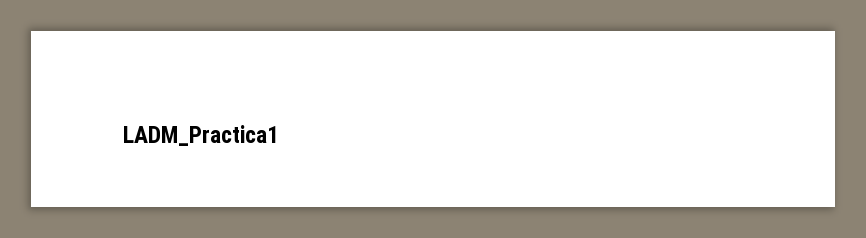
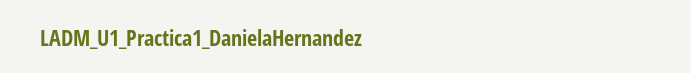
- LADM_Practica1
+ LADM_U1_Practica1_DanielaHernandez

